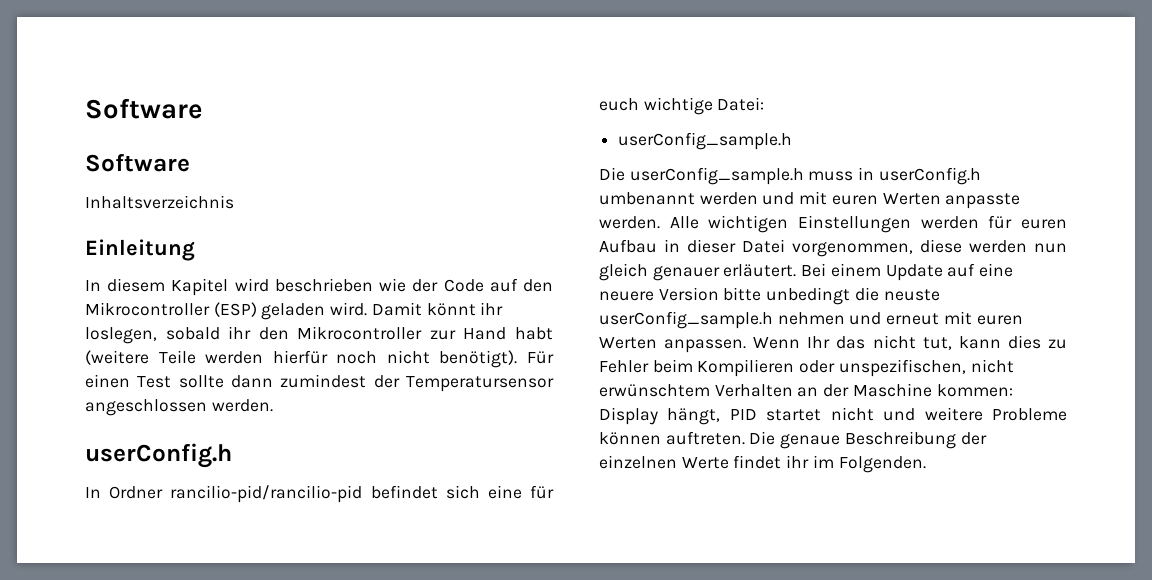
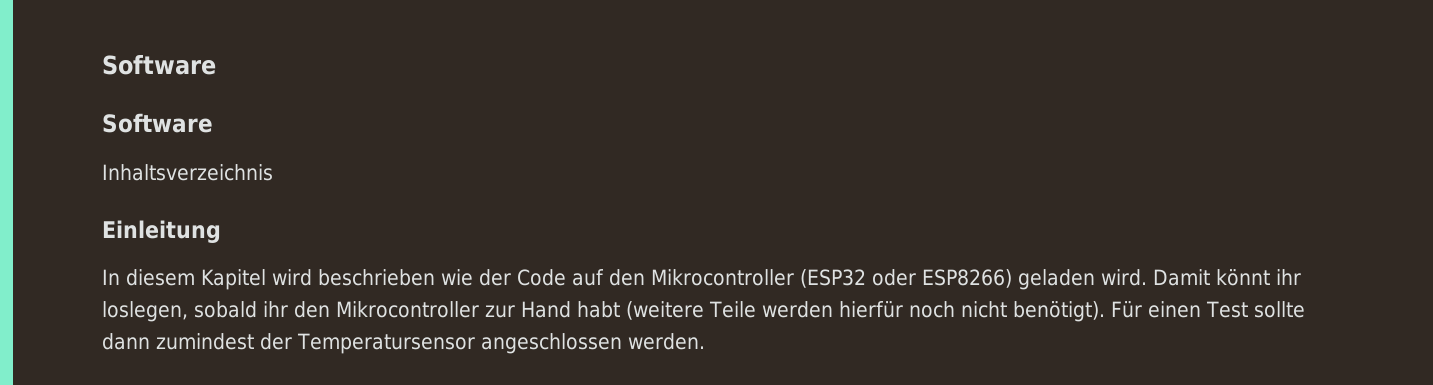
- In diesem Kapitel wird beschrieben wie der Code auf den Mikrocontroller (ESP) geladen wird.
+ In diesem Kapitel wird beschrieben wie der Code auf den Mikrocontroller (ESP32 oder ESP8266) geladen wird.
  Für einen Test sollte dann zumindest der Temperatursensor angeschlossen werden.
- userConfig.h
- In Ordner rancilio-pid/rancilio-pid befindet sich eine für euch wichtige Datei:
- userConfig_sample.h
- Die userConfig_sample.h muss in userConfig.h umbenannt werden und mit euren Werten anpasste werden. Alle wichtigen Einstellungen werden für euren Aufbau in dieser Datei vorgenommen, diese werden nun gleich genauer erläutert. Bei einem Update auf eine neuere Version bitte unbedingt die neuste userConfig_sample.h nehmen und erneut mit euren Werten anpassen. Wenn Ihr das nicht tut, kann dies zu Fehler beim Kompilieren oder unspezifischen, nicht erwünschtem Verhalten an der Maschine kommen: Display hängt, PID startet nicht und weitere Probleme können auftreten. Die genaue Beschreibung der einzelnen Werte findet ihr im Folgenden.

